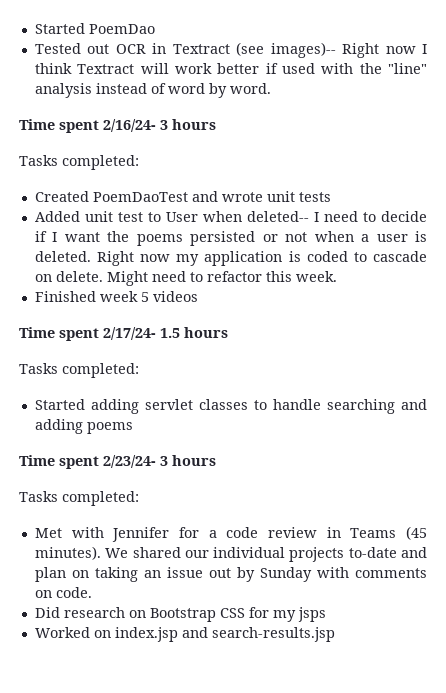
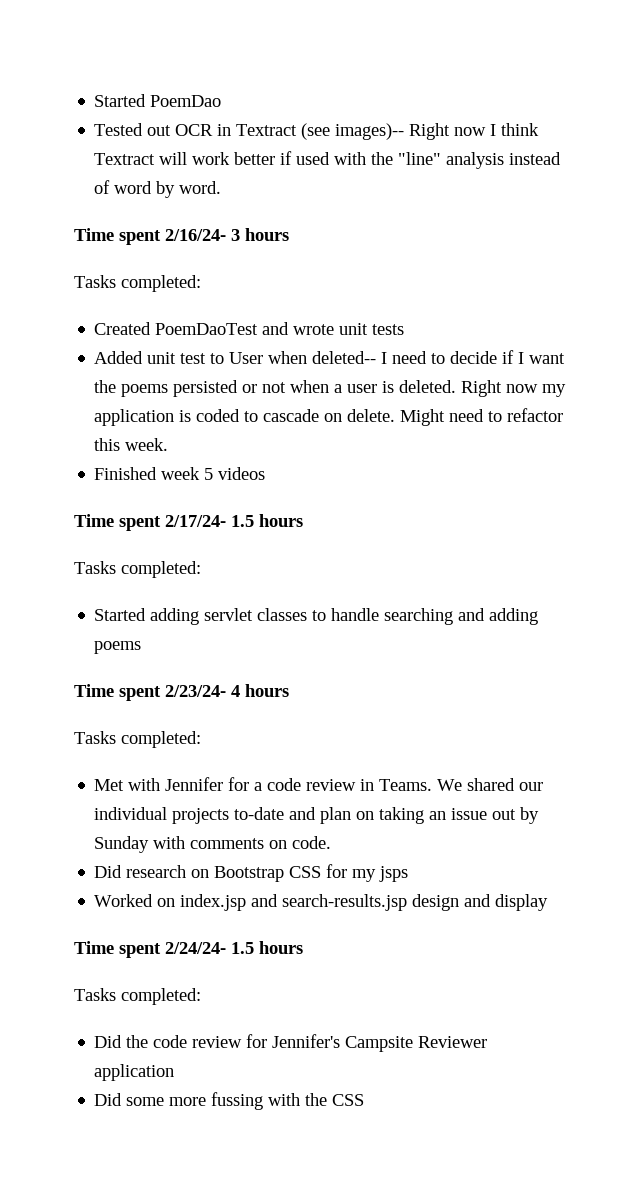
- Time spent 2/23/24- 3 hours
+ Time spent 2/23/24- 4 hours
- Met with Jennifer for a code review in Teams (45 minutes).
+ Met with Jennifer for a code review in Teams.
- Worked on index.jsp and search-results.jsp
+ Worked on index.jsp and search-results.jsp design and display
+ Time spent 2/24/24- 1.5 hours
+ Tasks completed:
+ Did the code review for Jennifer's Campsite Reviewer application
+ Did some more fussing with the CSS

